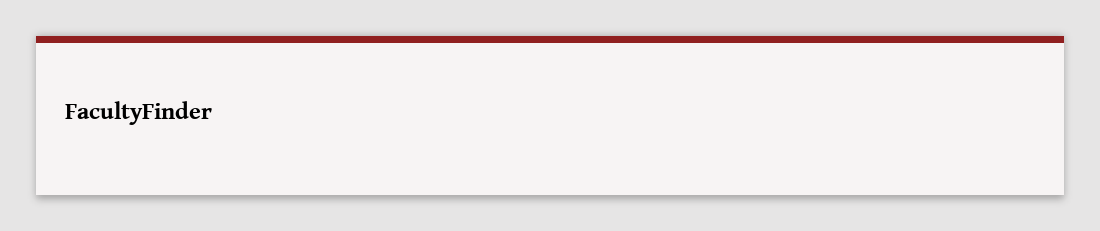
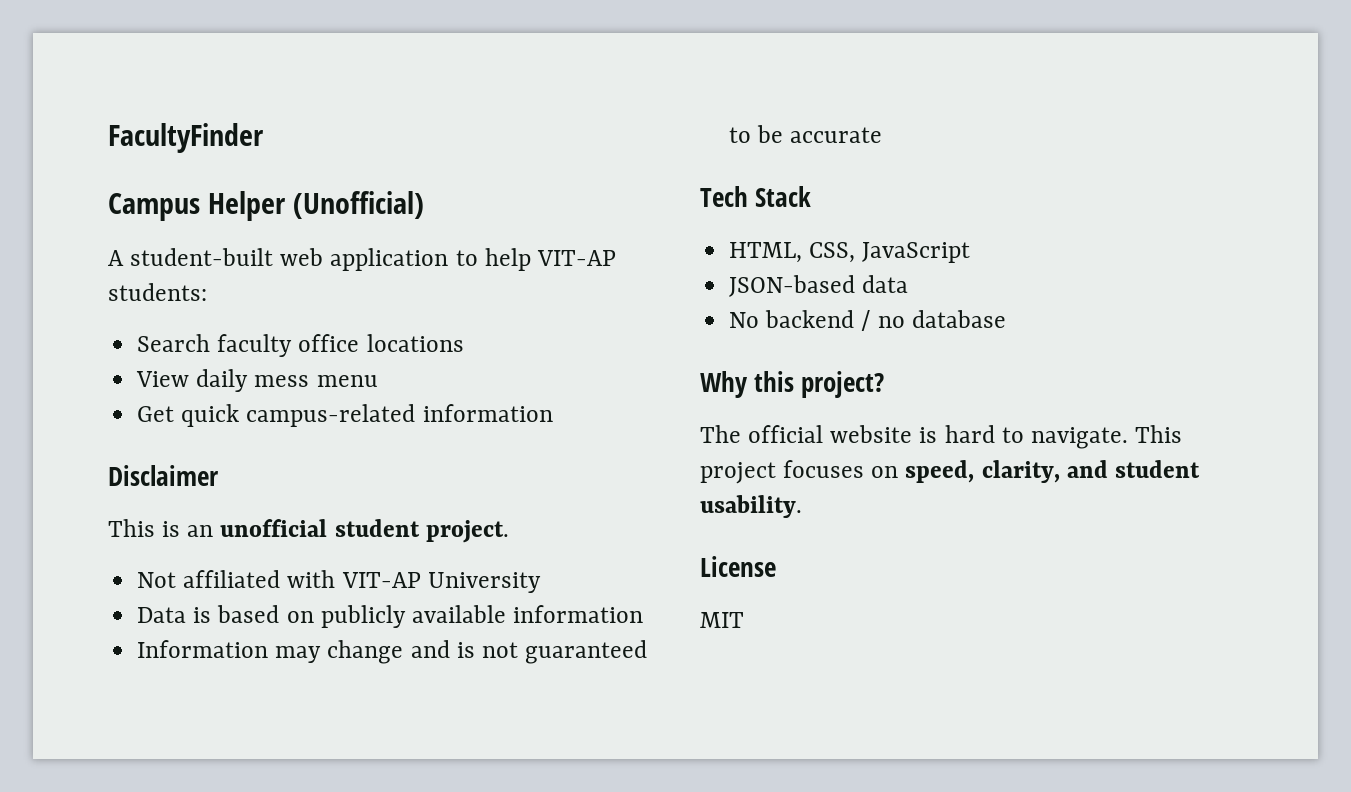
+ Campus Helper (Unofficial)
+ A student-built web application to help VIT-AP students:
+ Search faculty office locations
+ View daily mess menu
+ Get quick campus-related information
+ Disclaimer
+ This is an unofficial student project.
+ Not affiliated with VIT-AP University
+ Data is based on publicly available information
+ Information may change and is not guaranteed to be accurate
+ Tech Stack
+ HTML, CSS, JavaScript
+ JSON-based data
+ No backend / no database
+ Why this project?
+ The official website is hard to navigate. This project focuses on speed, clarity, and student usability.
+ License
+ MIT

